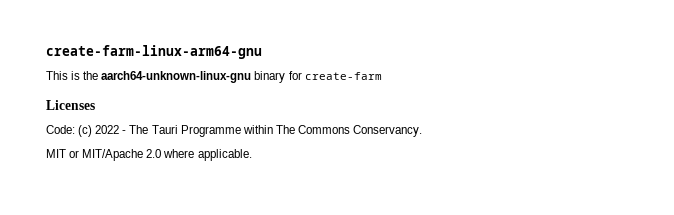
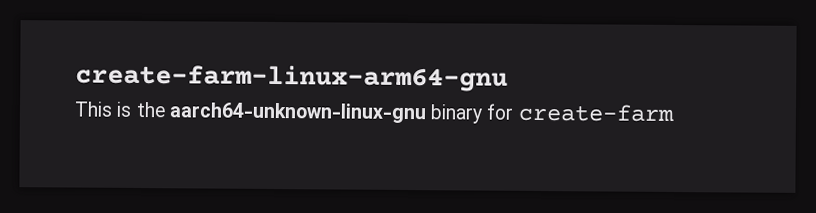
- Licenses
- Code: (c) 2022 - The Tauri Programme within The Commons Conservancy.
- MIT or MIT/Apache 2.0 where applicable.

